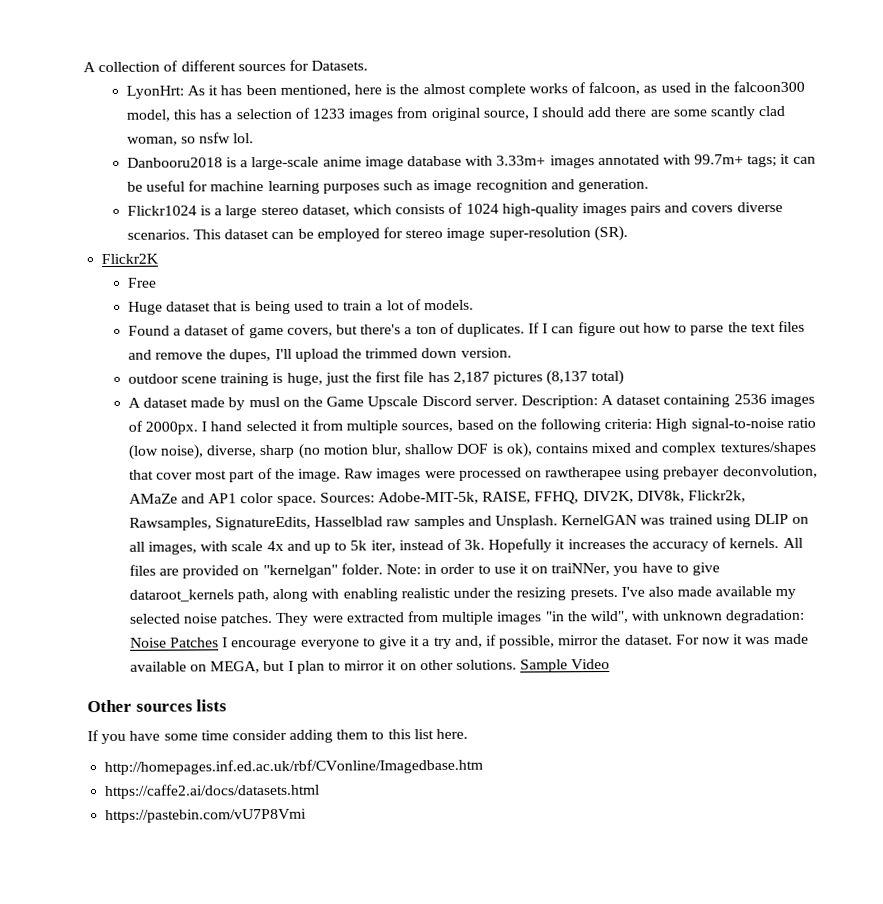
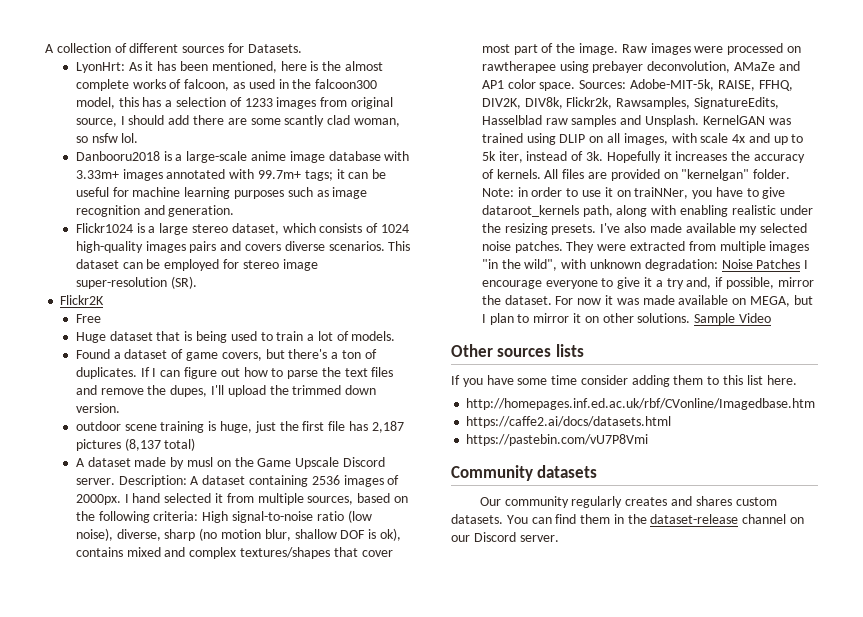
+ Community datasets
+ Our community regularly creates and shares custom datasets. You can find them in the dataset-release channel on our Discord server.

